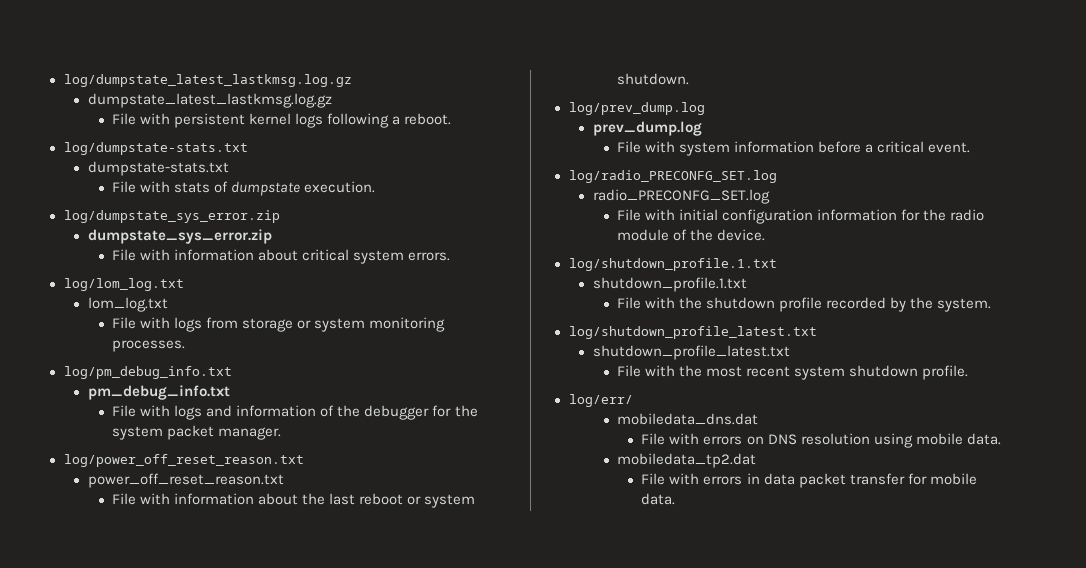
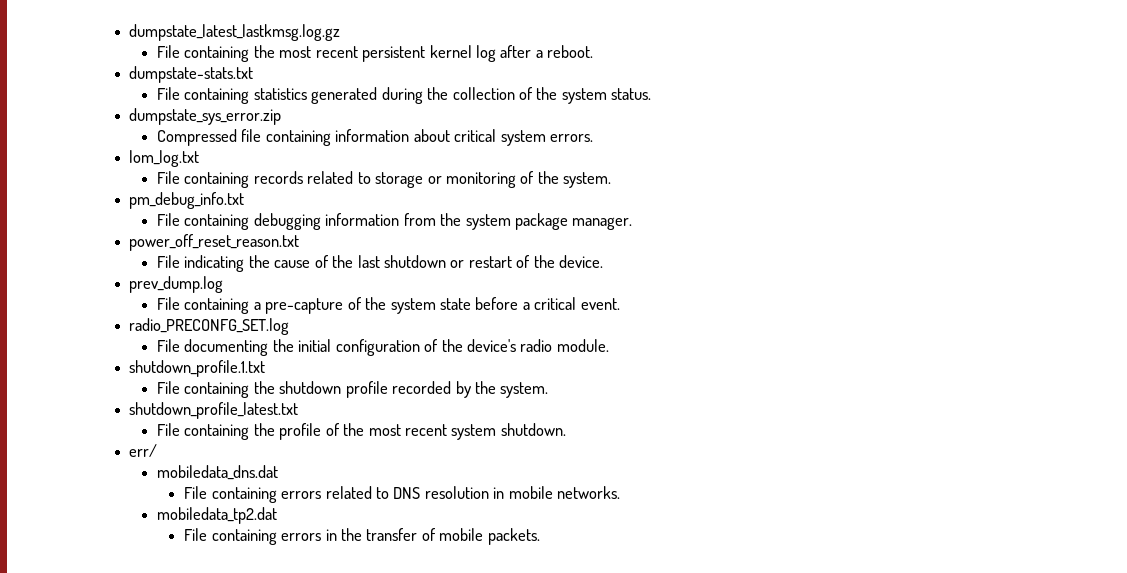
- log/dumpstate_latest_lastkmsg.log.gz
- File with persistent kernel logs following a reboot.
+ File containing the most recent persistent kernel log after a reboot.
- log/dumpstate-stats.txt
- File with stats of dumpstate execution.
- log/dumpstate_sys_error.zip
+ File containing statistics generated during the collection of the system status.
  dumpstate_sys_error.zip
- File with information about critical system errors.
+ Compressed file containing information about critical system errors.
- log/lom_log.txt
- File with logs from storage or system monitoring processes.
- log/pm_debug_info.txt
+ File containing records related to storage or monitoring of the system.
  pm_debug_info.txt
- File with logs and information of the debugger for the system packet manager.
+ File containing debugging information from the system package manager.
- log/power_off_reset_reason.txt
- File with information about the last reboot or system shutdown.
- log/prev_dump.log
+ File indicating the cause of the last shutdown or restart of the device.
  prev_dump.log
- File with system information before a critical event.
+ File containing a pre-capture of the system state before a critical event.
- log/radio_PRECONFG_SET.log
- File with initial configuration information for the radio module of the device.
- log/shutdown_profile.1.txt
+ File documenting the initial configuration of the device's radio module.
- File with the shutdown profile recorded by the system.
+ File containing the shutdown profile recorded by the system.
- log/shutdown_profile_latest.txt
- File with the most recent system shutdown profile.
- log/err/
+ File containing the profile of the most recent system shutdown.
+ err/
- File with errors on DNS resolution using mobile data.
+ File containing errors related to DNS resolution in mobile networks.
- File with errors in data packet transfer for mobile data.
+ File containing errors in the transfer of mobile packets.

